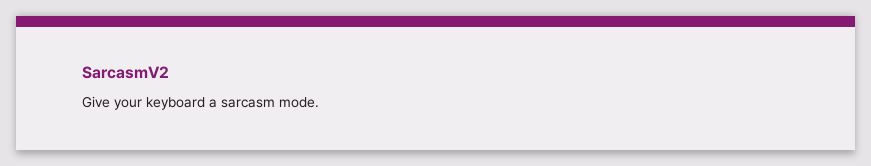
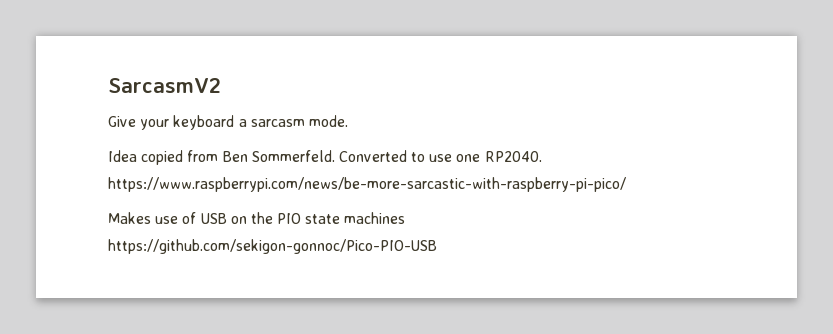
+ Idea copied from Ben Sommerfeld. Converted to use one RP2040. https://www.raspberrypi.com/news/be-more-sarcastic-with-raspberry-pi-pico/
+ Makes use of USB on the PIO state machines https://github.com/sekigon-gonnoc/Pico-PIO-USB

